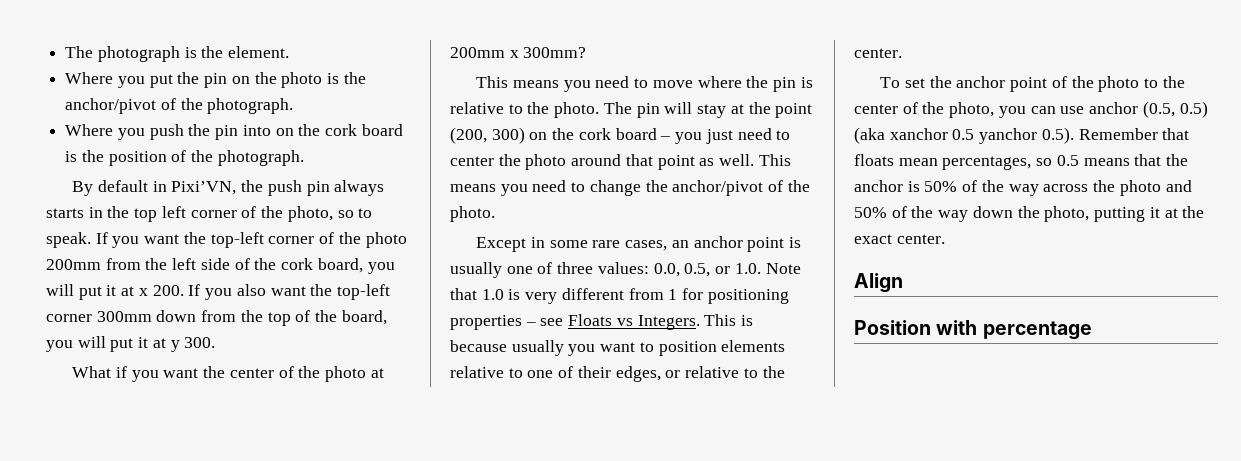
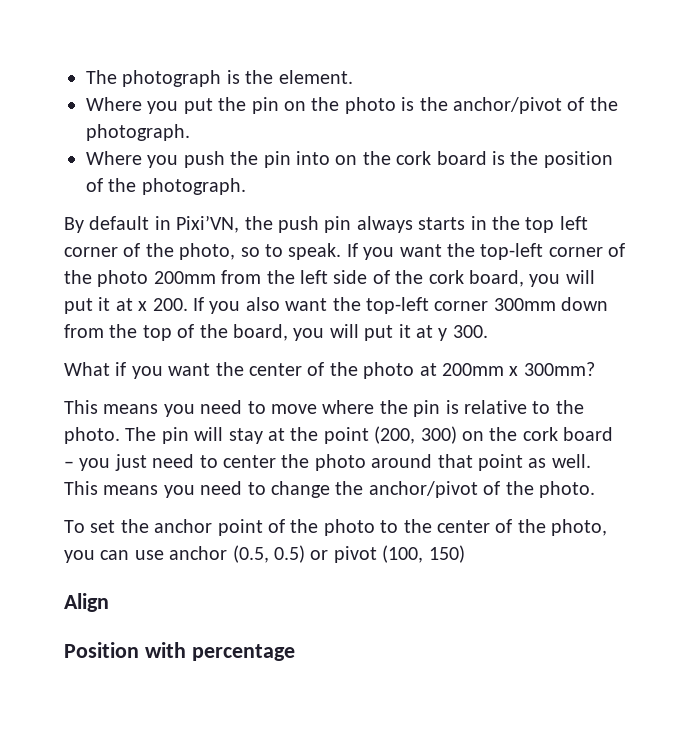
- Except in some rare cases, an anchor point is usually one of three values: 0.0, 0.5, or 1.0. Note that 1.0 is very different from 1 for positioning properties – see Floats vs Integers. This is because usually you want to position elements relative to one of their edges, or relative to the center.
- To set the anchor point of the photo to the center of the photo, you can use anchor (0.5, 0.5) (aka xanchor 0.5 yanchor 0.5). Remember that floats mean percentages, so 0.5 means that the anchor is 50% of the way across the photo and 50% of the way down the photo, putting it at the exact center.
+ To set the anchor point of the photo to the center of the photo, you can use anchor (0.5, 0.5) or pivot (100, 150)

